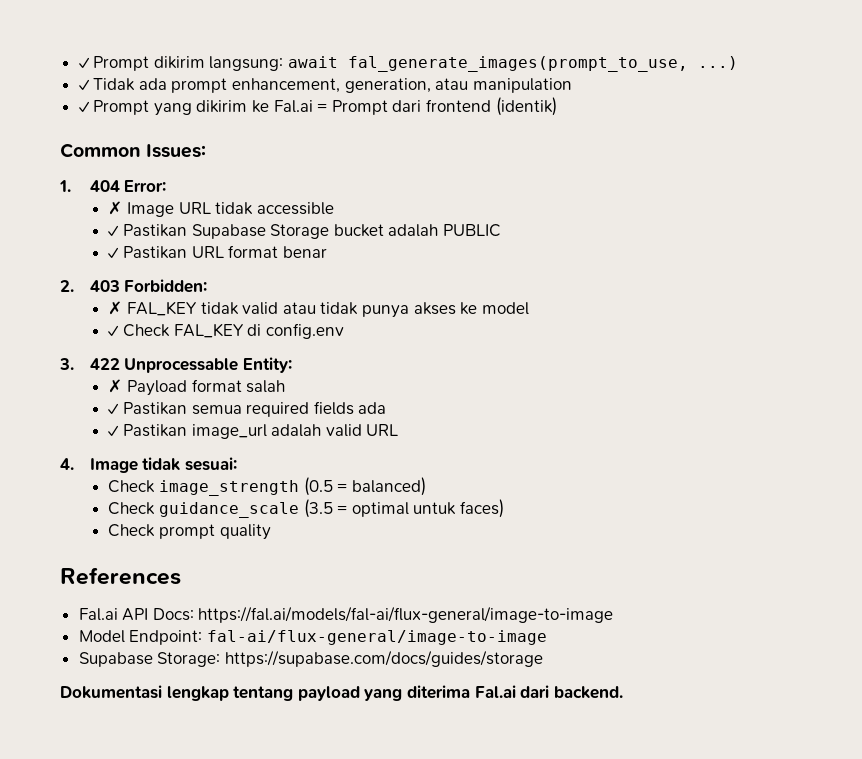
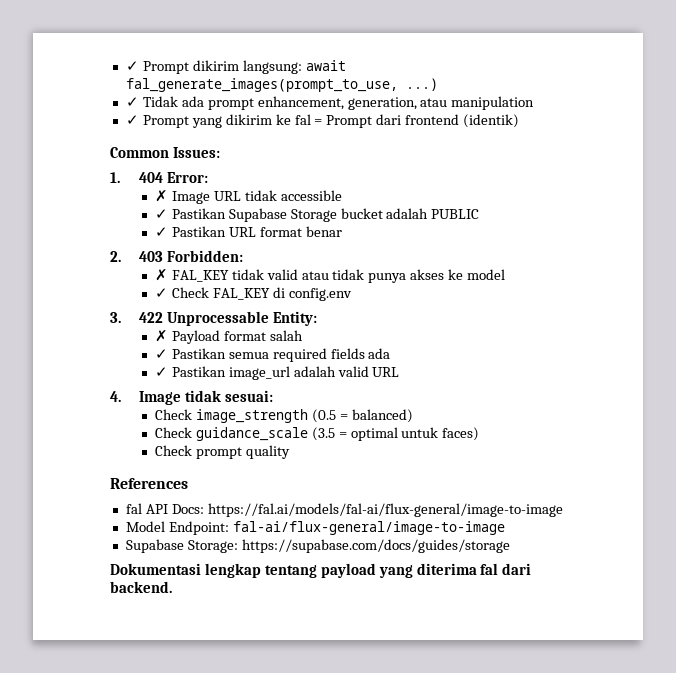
- ✓ Prompt yang dikirim ke Fal.ai = Prompt dari frontend (identik)
+ ✓ Prompt yang dikirim ke fal = Prompt dari frontend (identik)
- Fal.ai API Docs: https://fal.ai/models/fal-ai/flux-general/image-to-image
+ fal API Docs: https://fal.ai/models/fal-ai/flux-general/image-to-image
- Dokumentasi lengkap tentang payload yang diterima Fal.ai dari backend.
+ Dokumentasi lengkap tentang payload yang diterima fal dari backend.

